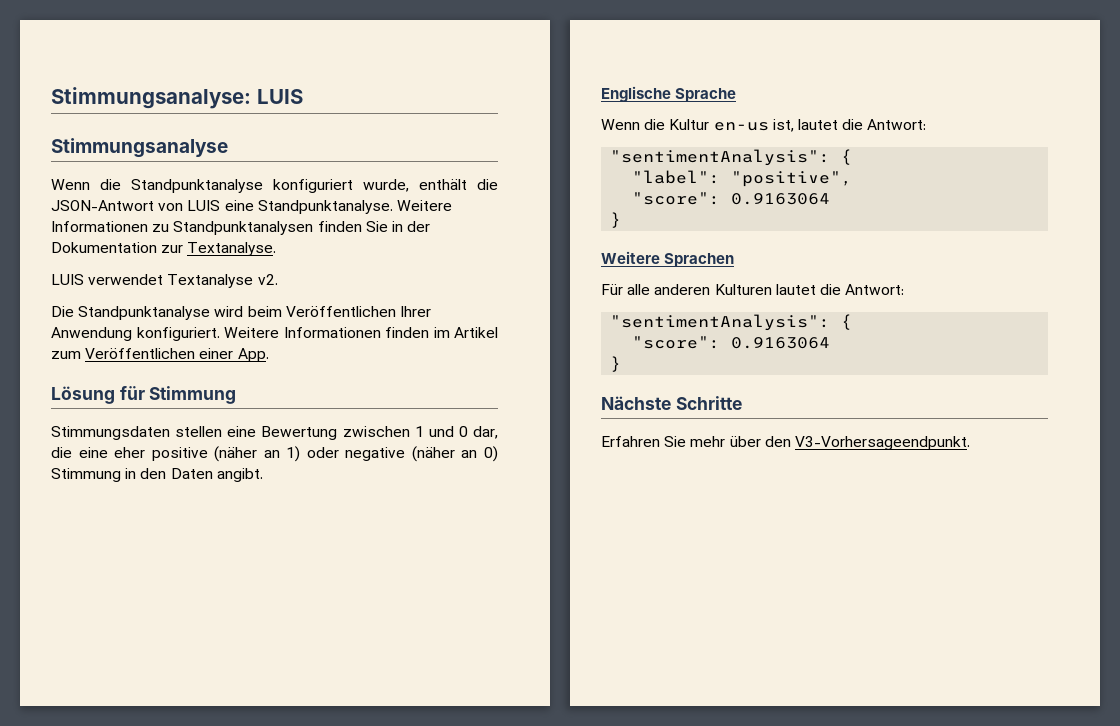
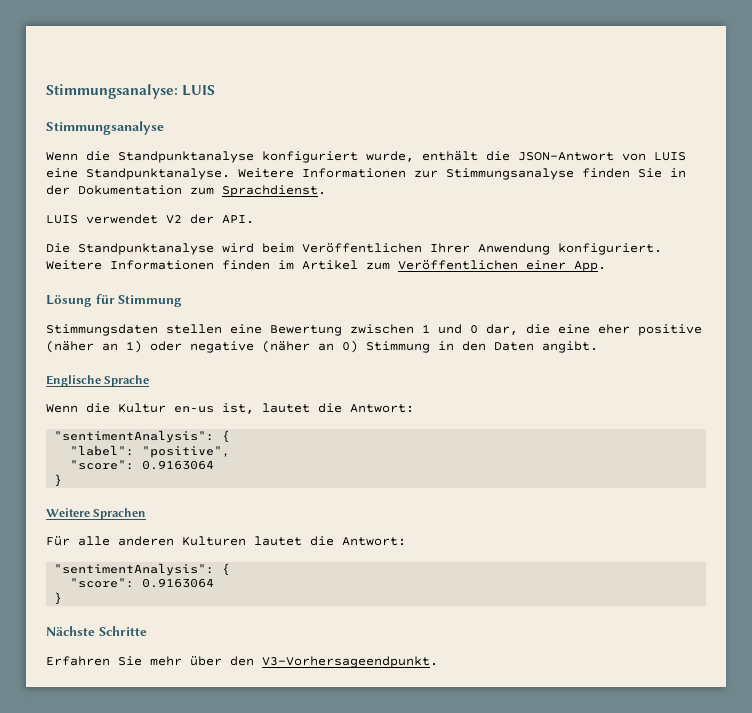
- Weitere Informationen zu Standpunktanalysen finden Sie in der Dokumentation zur Textanalyse.
+ Weitere Informationen zur Stimmungsanalyse finden Sie in der Dokumentation zum Sprachdienst.
- LUIS verwendet Textanalyse v2.
+ LUIS verwendet V2 der API.

